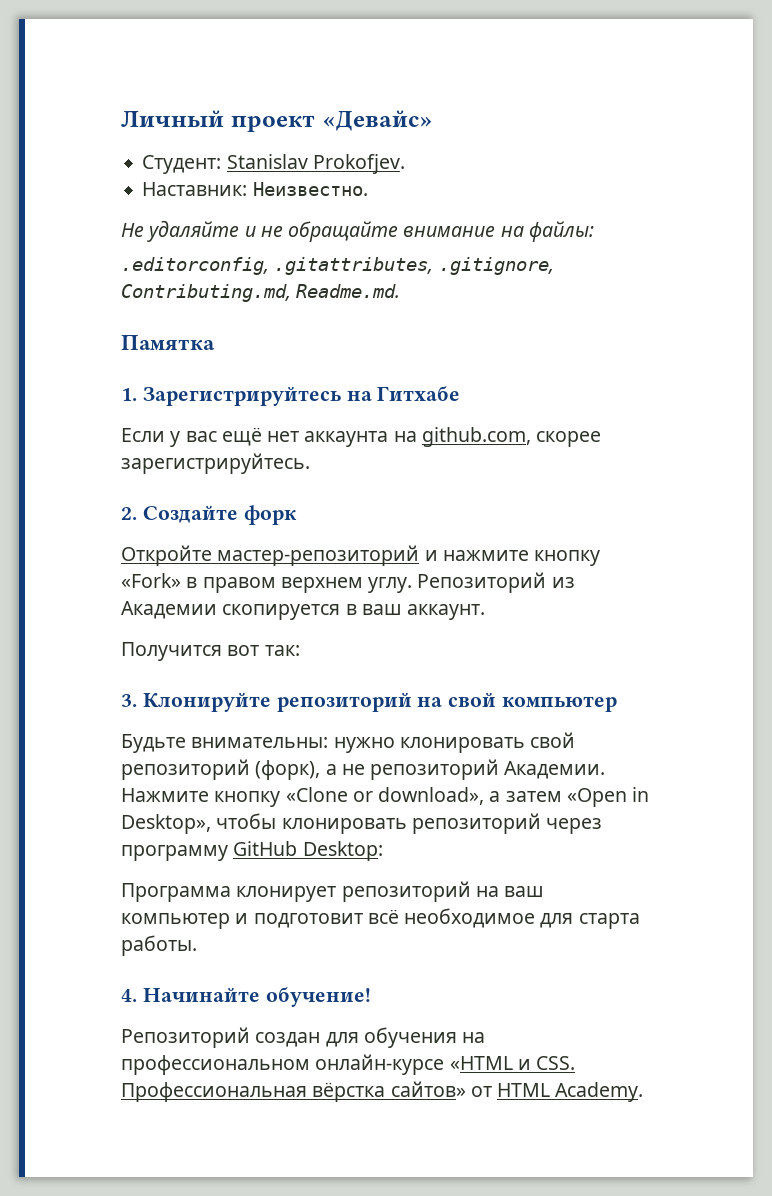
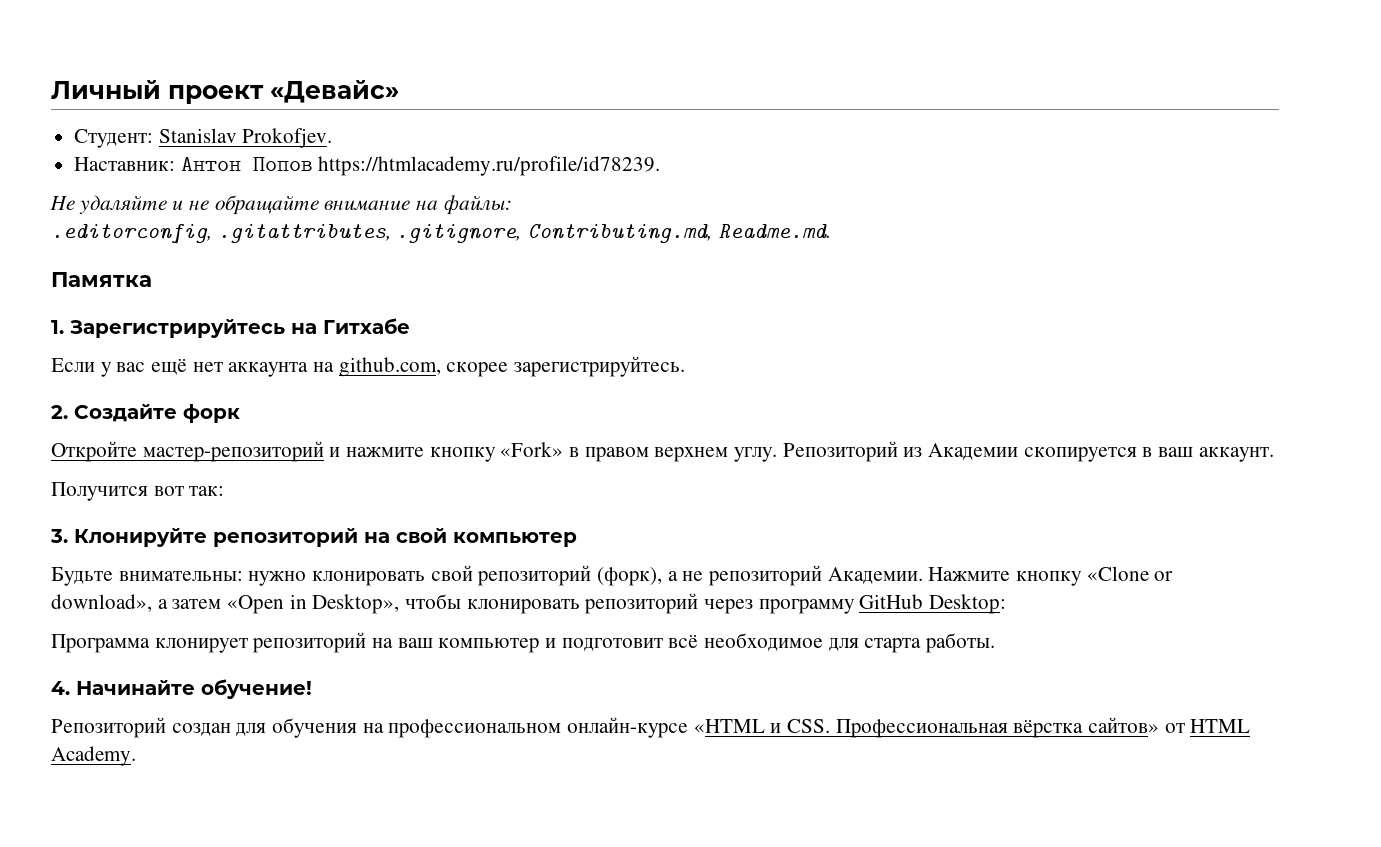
- Наставник: Неизвестно.
+ Наставник: Антон Попов https://htmlacademy.ru/profile/id78239.

